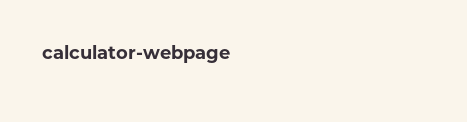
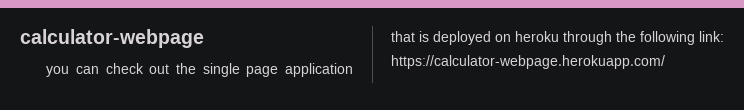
+ you can check out the single page application that is deployed on heroku through the following link: https://calculator-webpage.herokuapp.com/

